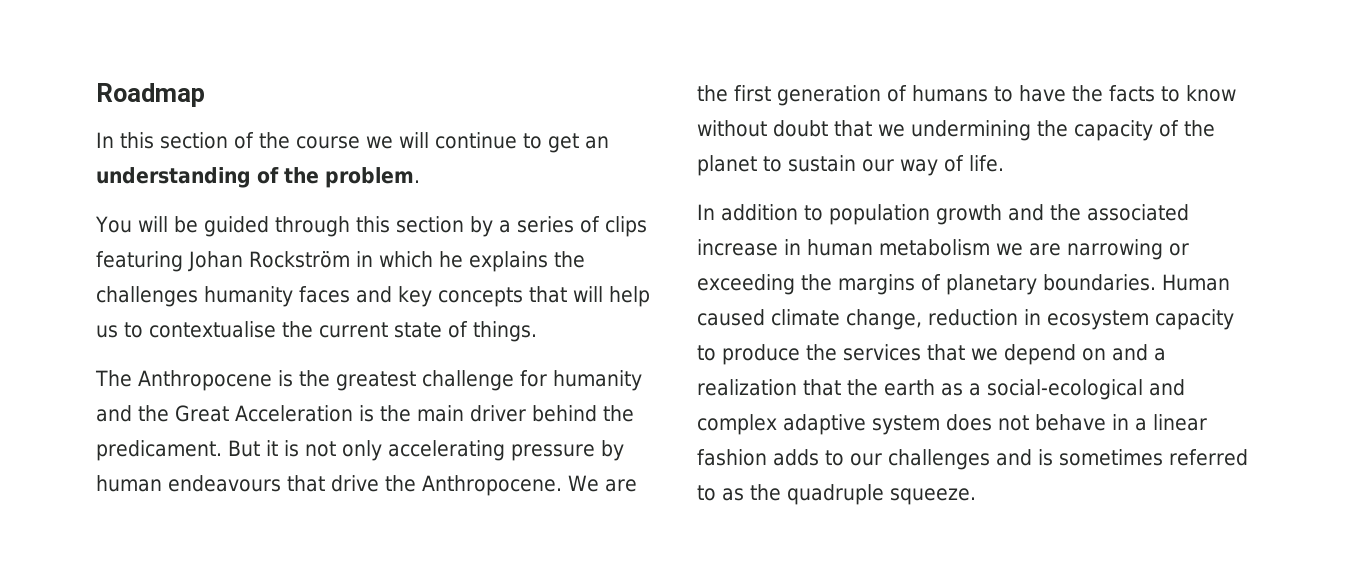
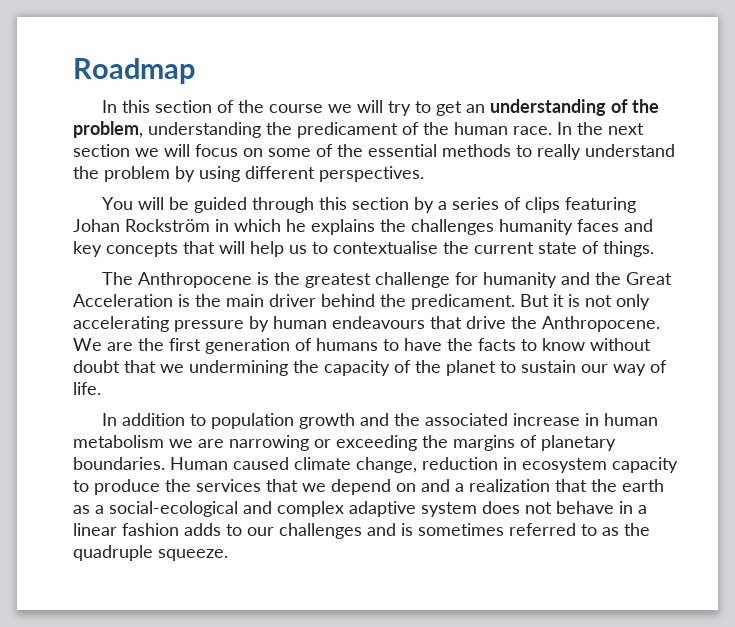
- In this section of the course we will continue to get an understanding of the problem.
+ In this section of the course we will try to get an understanding of the problem, understanding the predicament of the human race. In the next section we will focus on some of the essential methods to really understand the problem by using different perspectives.

